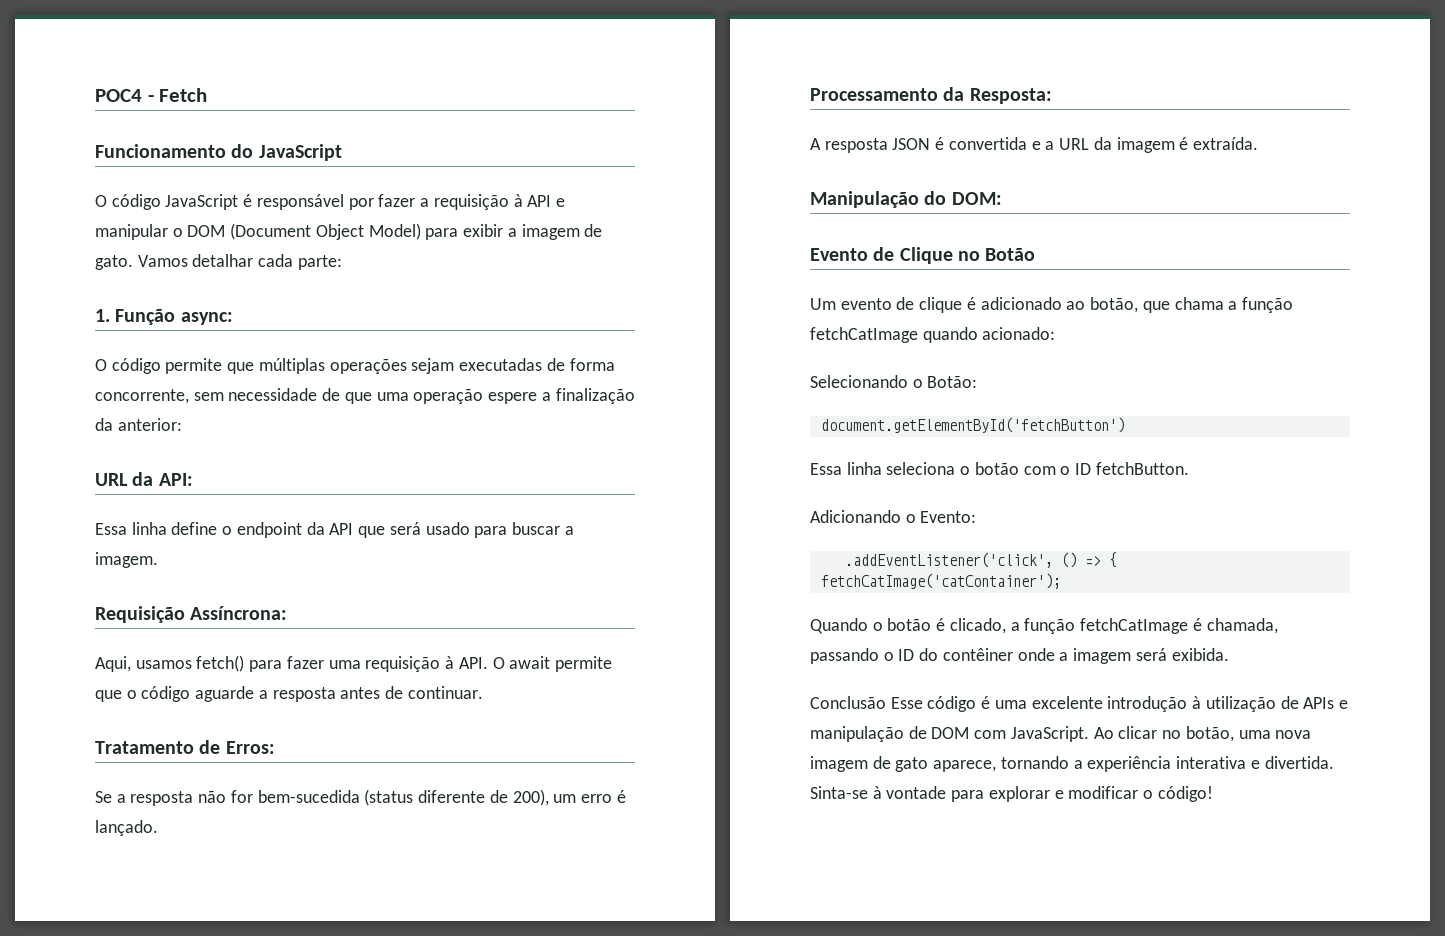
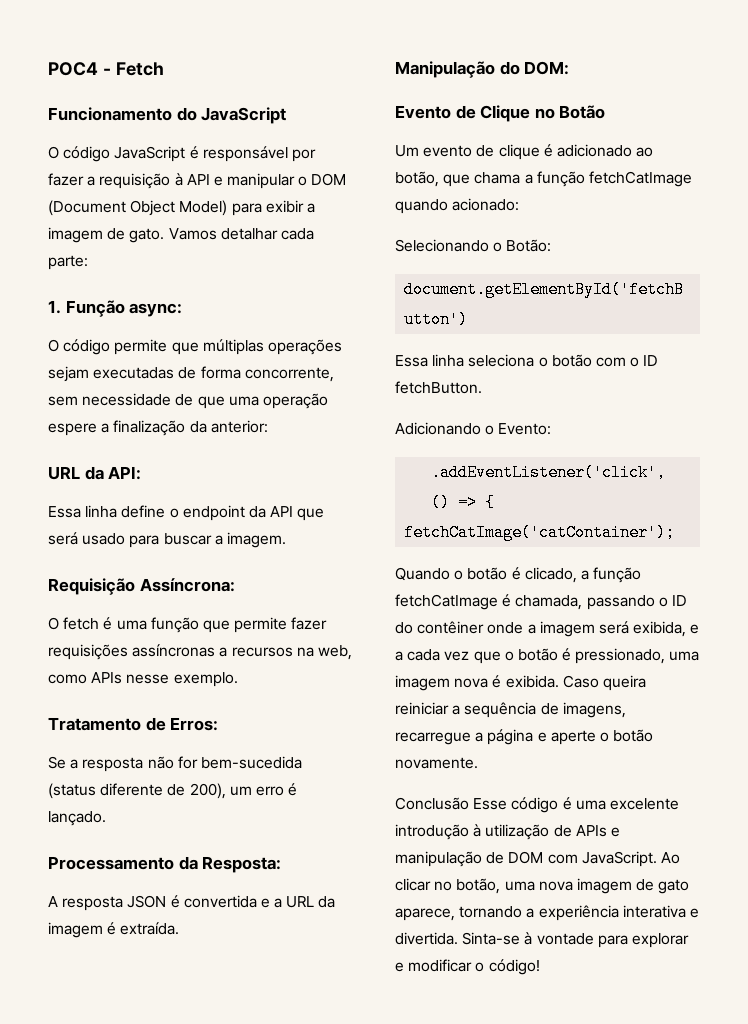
- Aqui, usamos fetch() para fazer uma requisição à API. O await permite que o código aguarde a resposta antes de continuar.
+ O fetch é uma função que permite fazer requisições assíncronas a recursos na web, como APIs nesse exemplo.
- Quando o botão é clicado, a função fetchCatImage é chamada, passando o ID do contêiner onde a imagem será exibida.
+ Quando o botão é clicado, a função fetchCatImage é chamada, passando o ID do contêiner onde a imagem será exibida, e a cada vez que o botão é pressionado, uma imagem nova é exibida. Caso queira reiniciar a sequência de imagens, recarregue a página e aperte o botão novamente.

